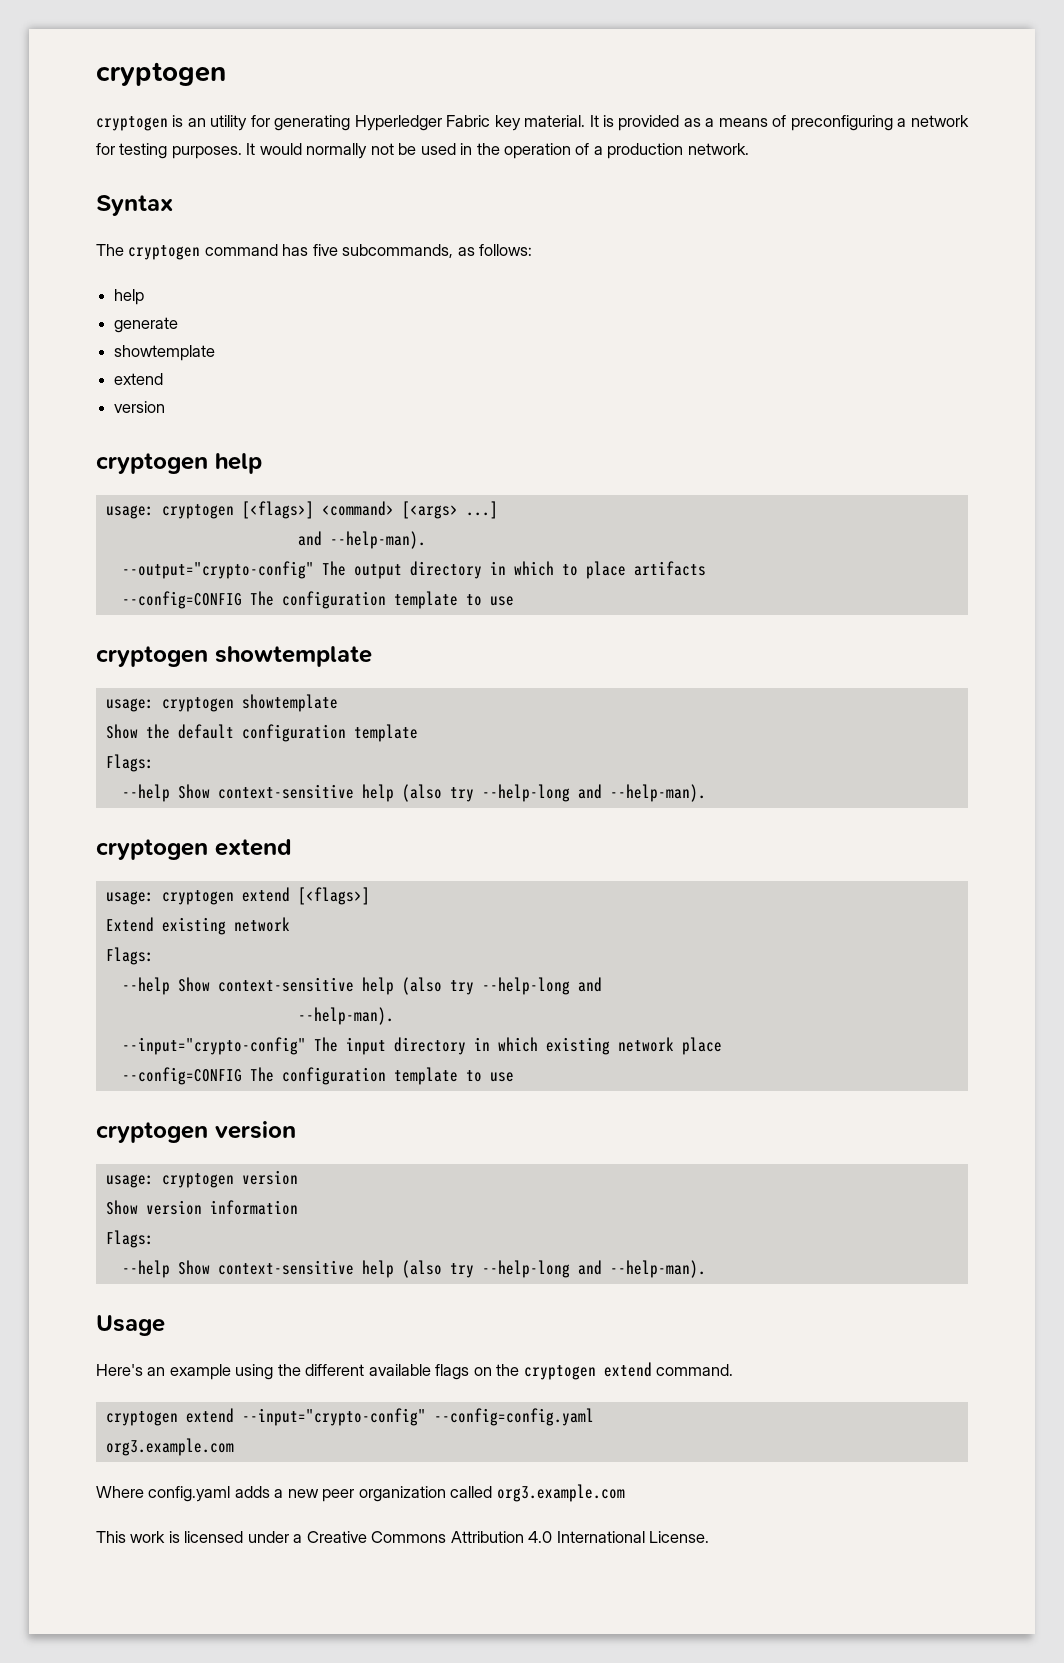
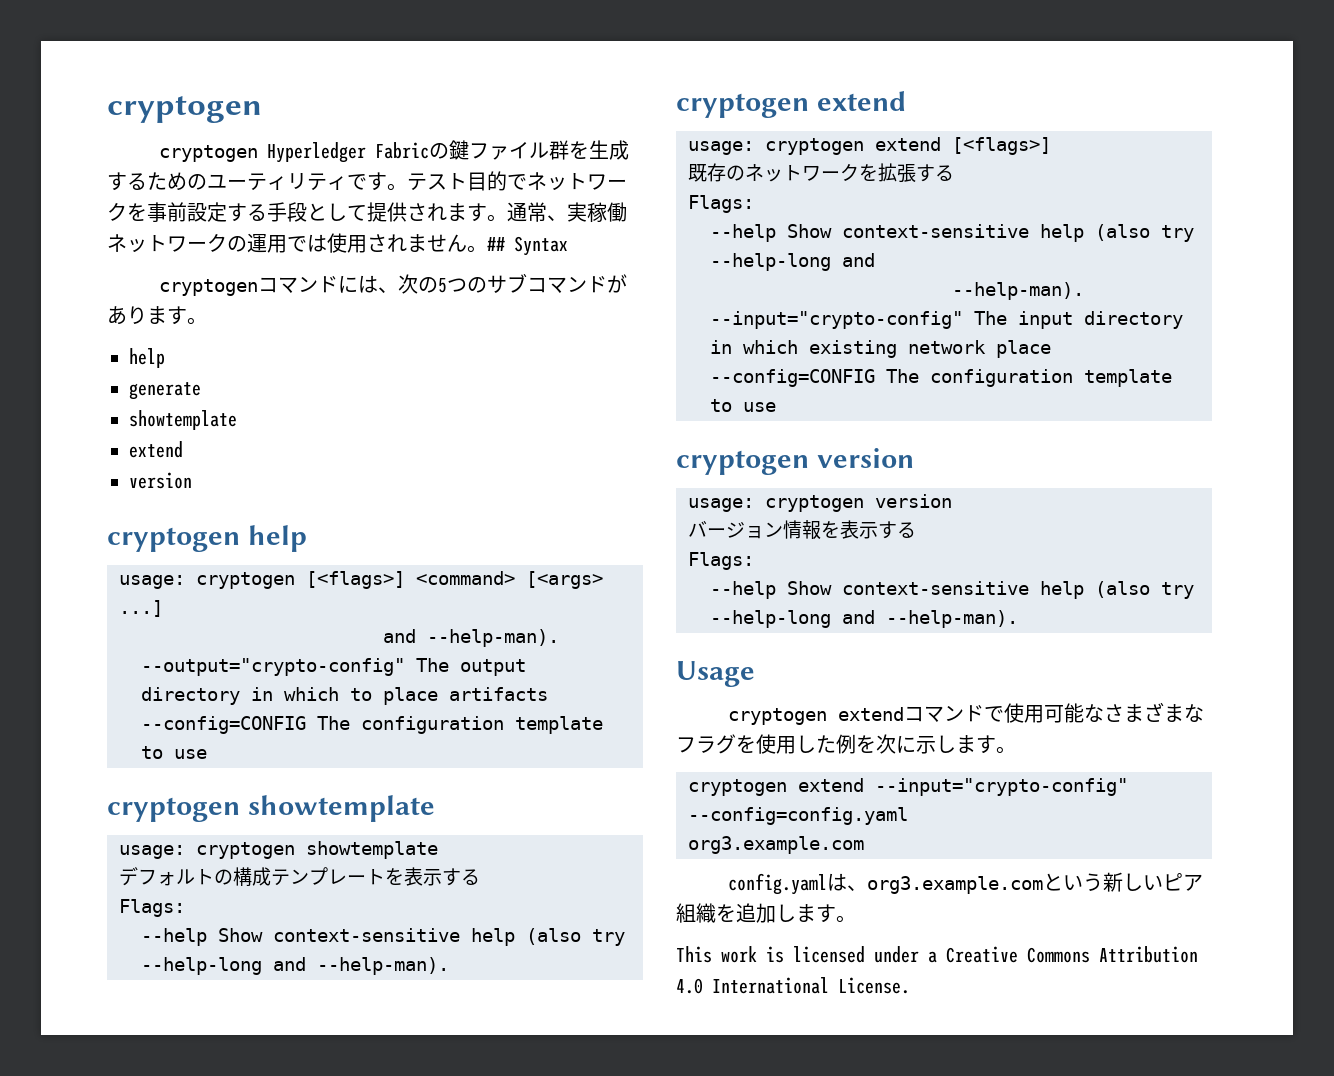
- cryptogen is an utility for generating Hyperledger Fabric key material. It is provided as a means of preconfiguring a network for testing purposes. It would normally not be used in the operation of a production network.
- Syntax
- The cryptogen command has five subcommands, as follows:
+ cryptogen Hyperledger Fabricの鍵ファイル群を生成するためのユーティリティです。テスト目的でネットワークを事前設定する手段として提供されます。通常、実稼働ネットワークの運用では使用されません。## Syntax
+ cryptogenコマンドには、次の5つのサブコマンドがあります。
- Show the default configuration template
+ デフォルトの構成テンプレートを表示する
- Extend existing network
+ 既存のネットワークを拡張する
- Show version information
+ バージョン情報を表示する
- Here's an example using the different available flags on the cryptogen extend command.
+ cryptogen extendコマンドで使用可能なさまざまなフラグを使用した例を次に示します。
- Where config.yaml adds a new peer organization called org3.example.com
+ config.yamlは、org3.example.comという新しいピア組織を追加します。

